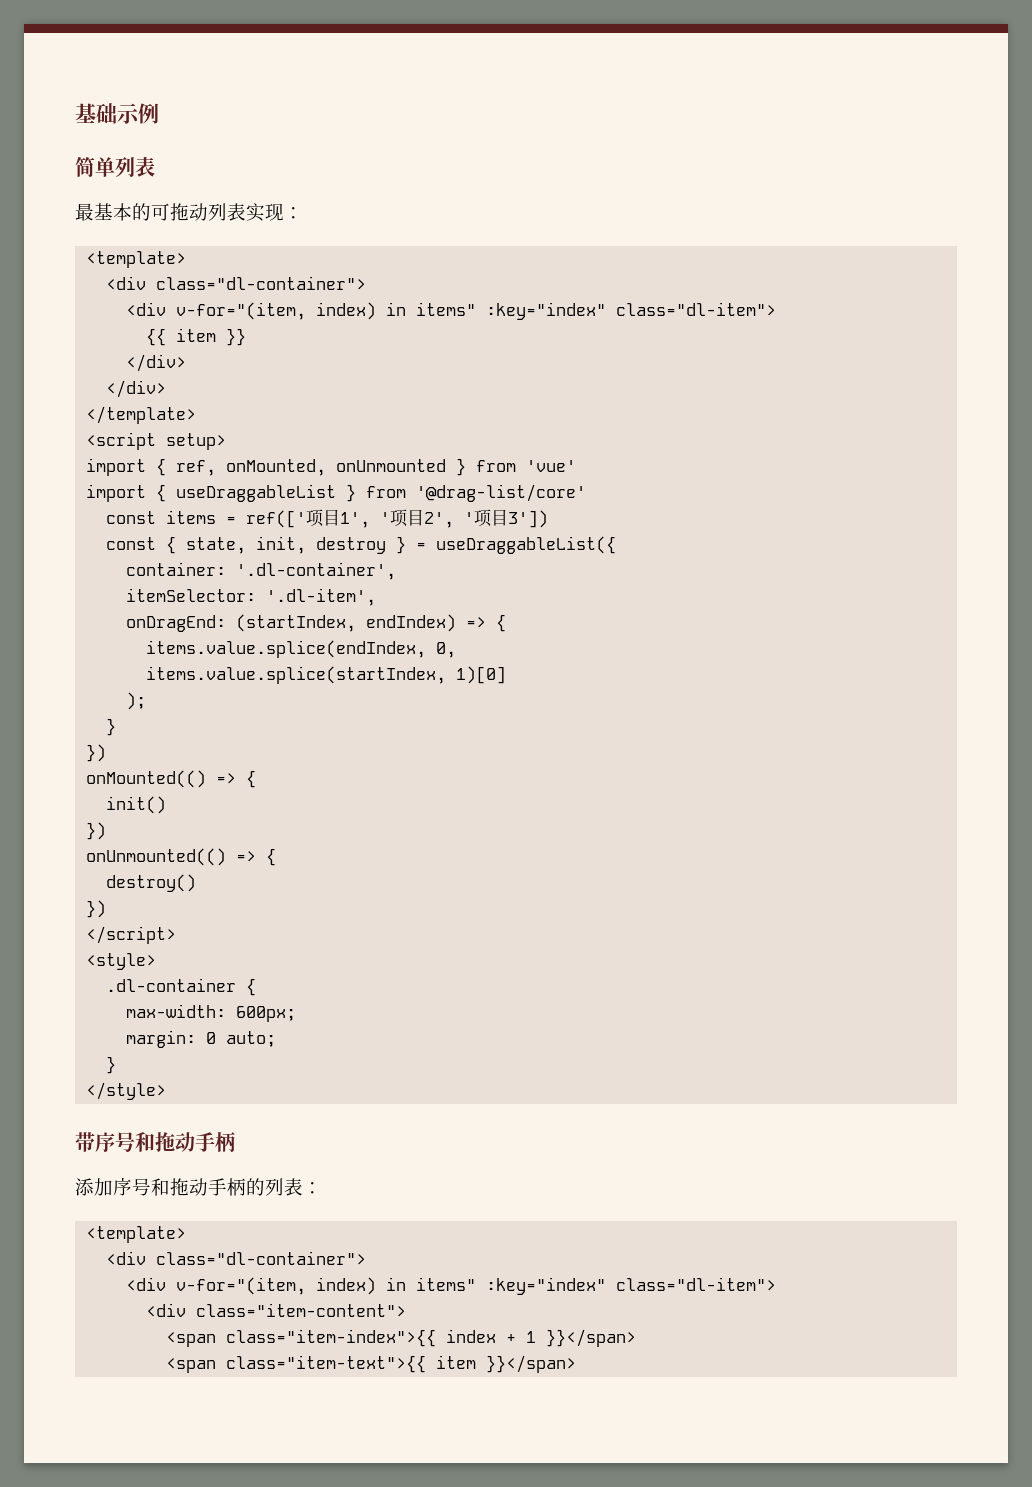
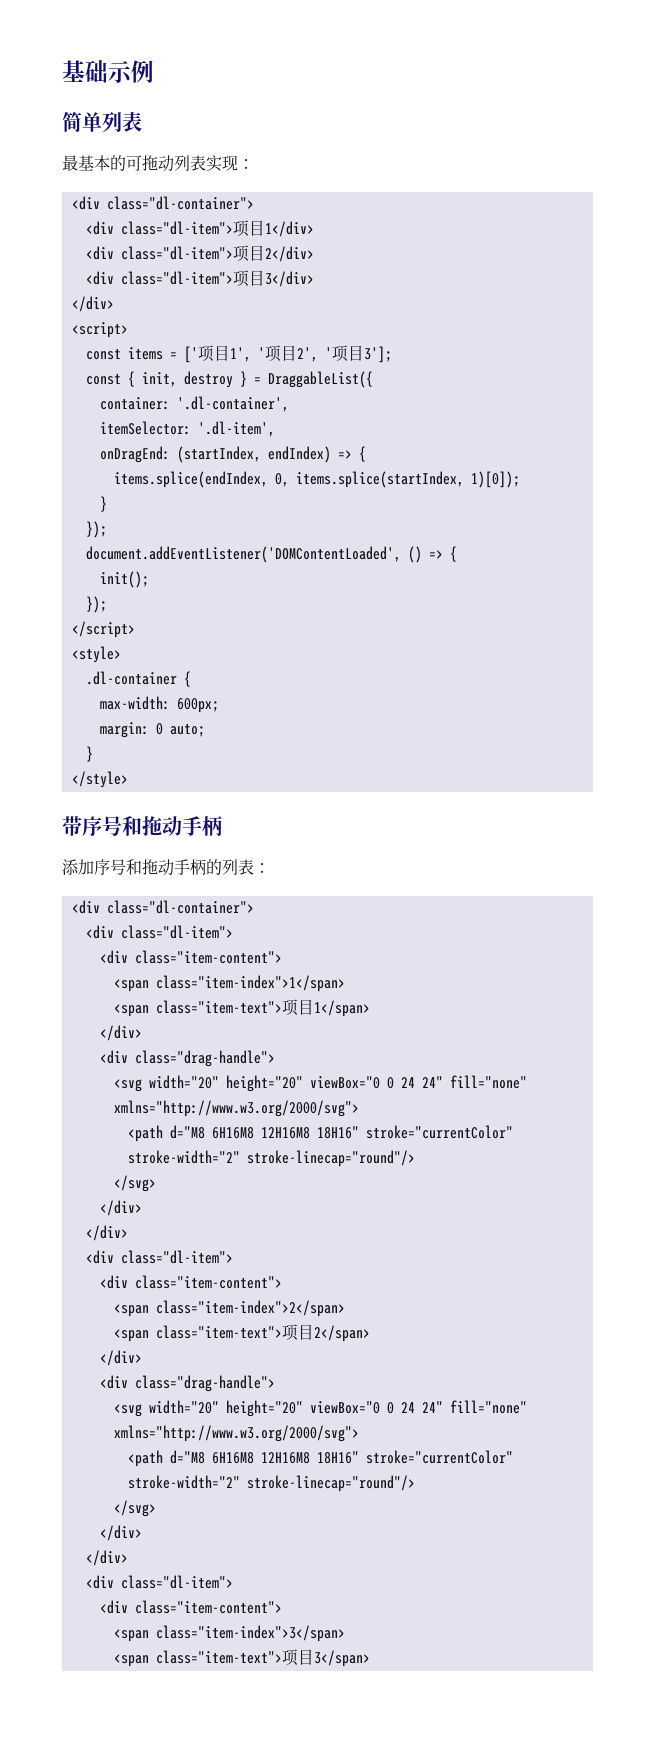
  最基本的可拖动列表实现：
- <template>
  <div class="dl-container">
- <div v-for="(item, index) in items" :key="index" class="dl-item">
- {{ item }}
+ <div class="dl-item">项目1</div>
+ <div class="dl-item">项目2</div>
+ <div class="dl-item">项目3</div>
  </div>
- </div>
- </template>
- <script setup>
- import { ref, onMounted, onUnmounted } from 'vue'
- import { useDraggableList } from '@drag-list/core'
+ <script>
- const items = ref(['项目1', '项目2', '项目3'])
+ const items = ['项目1', '项目2', '项目3'];
- const { state, init, destroy } = useDraggableList({
+ const { init, destroy } = DraggableList({
- items.value.splice(endIndex, 0,
- items.value.splice(startIndex, 1)[0]
- );
+ items.splice(endIndex, 0, items.splice(startIndex, 1)[0]);
  }
- })
- onMounted(() => {
- init()
- })
- onUnmounted(() => {
- destroy()
- })
+ });
+ document.addEventListener('DOMContentLoaded', () => {
+ init();
+ });
  添加序号和拖动手柄的列表：
- <template>
  <div class="dl-container">
- <div v-for="(item, index) in items" :key="index" class="dl-item">
+ <div class="dl-item">
  <div class="item-content">
- <span class="item-index">{{ index + 1 }}</span>
- <span class="item-text">{{ item }}</span>
+ <span class="item-index">1</span>
+ <span class="item-text">项目1</span>
+ </div>
+ <div class="drag-handle">
+ <svg width="20" height="20" viewBox="0 0 24 24" fill="none" xmlns="http://www.w3.org/2000/svg">
+ <path d="M8 6H16M8 12H16M8 18H16" stroke="currentColor" stroke-width="2" stroke-linecap="round"/>
+ </svg>
+ </div>
+ </div>
+ <div class="dl-item">
+ <div class="item-content">
+ <span class="item-index">2</span>
+ <span class="item-text">项目2</span>
+ </div>
+ <div class="drag-handle">
+ <svg width="20" height="20" viewBox="0 0 24 24" fill="none" xmlns="http://www.w3.org/2000/svg">
+ <path d="M8 6H16M8 12H16M8 18H16" stroke="currentColor" stroke-width="2" stroke-linecap="round"/>
+ </svg>
+ </div>
+ </div>
+ <div class="dl-item">
+ <div class="item-content">
+ <span class="item-index">3</span>
+ <span class="item-text">项目3</span>

